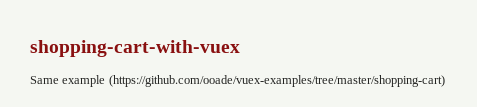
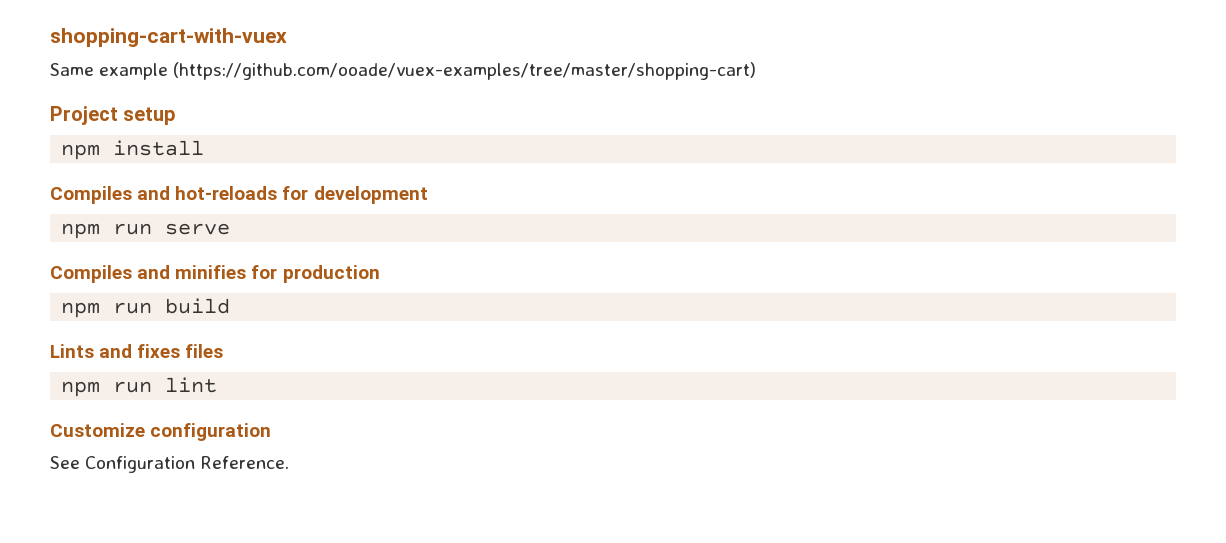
+ Project setup
+ npm install
+ Compiles and hot-reloads for development
+ npm run serve
+ Compiles and minifies for production
+ npm run build
+ Lints and fixes files
+ npm run lint
+ Customize configuration
+ See Configuration Reference.

